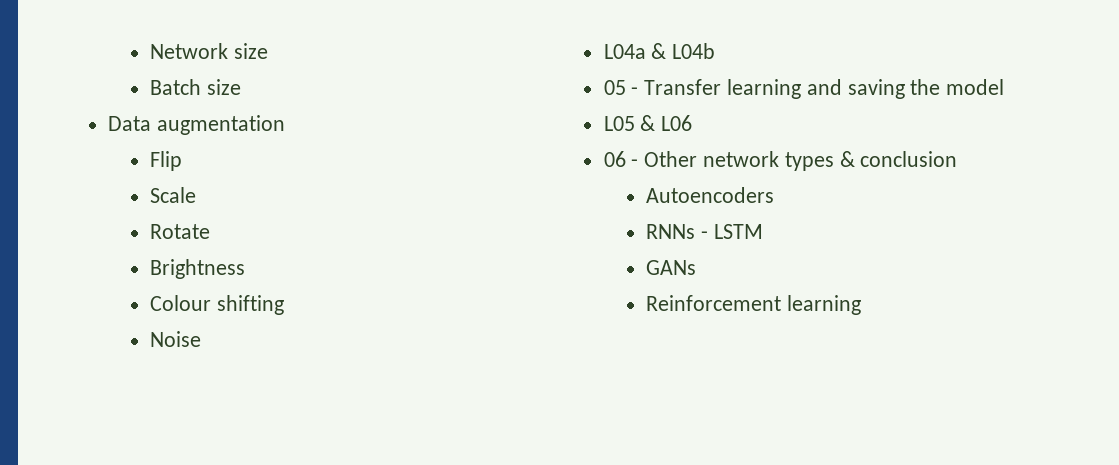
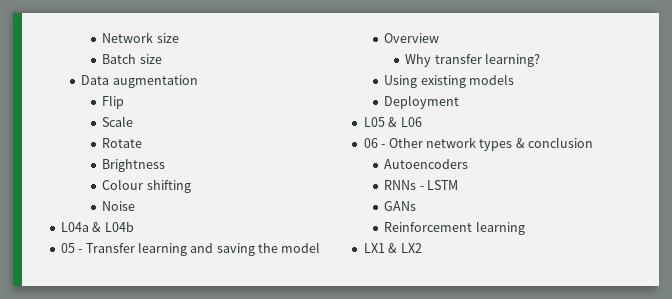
+ Overview
+ Why transfer learning?
+ Using existing models
+ Deployment
+ LX1 & LX2

